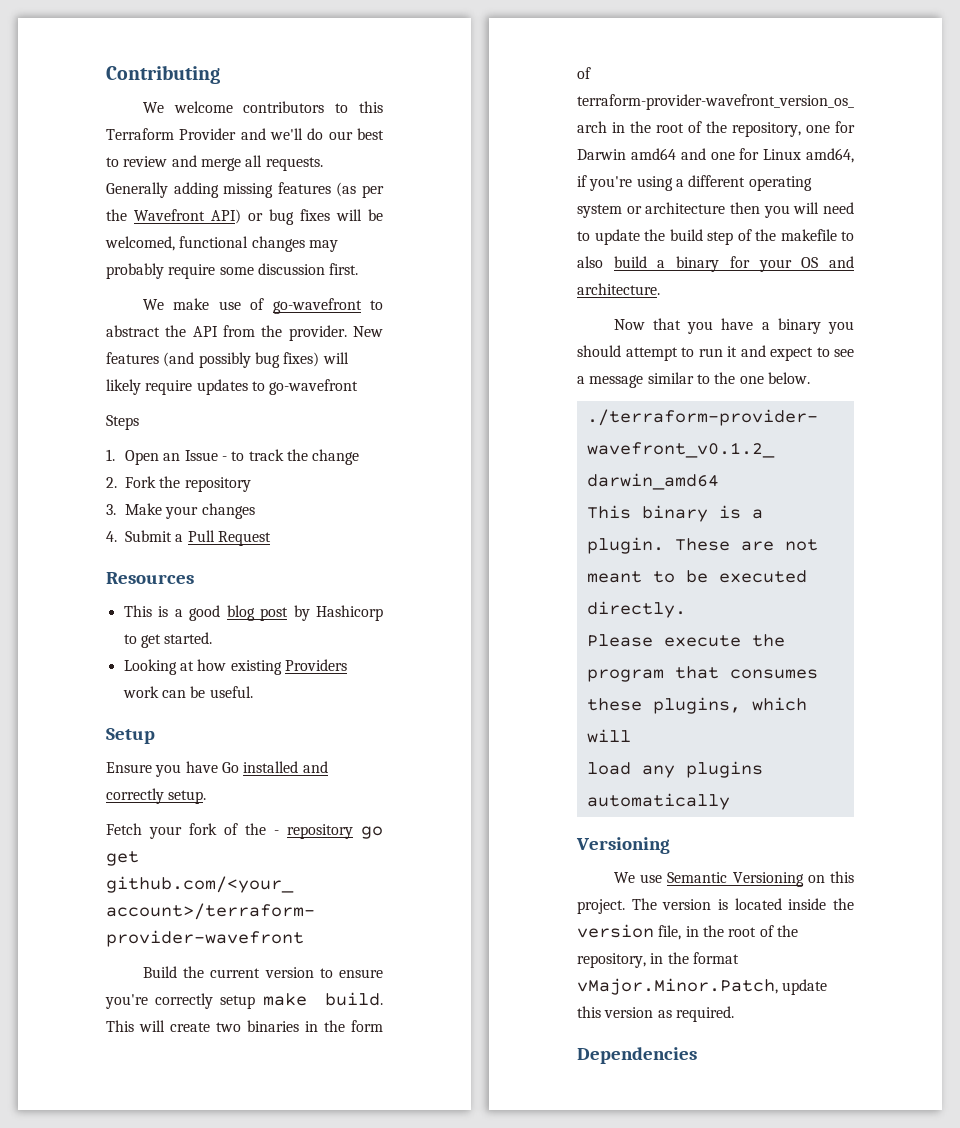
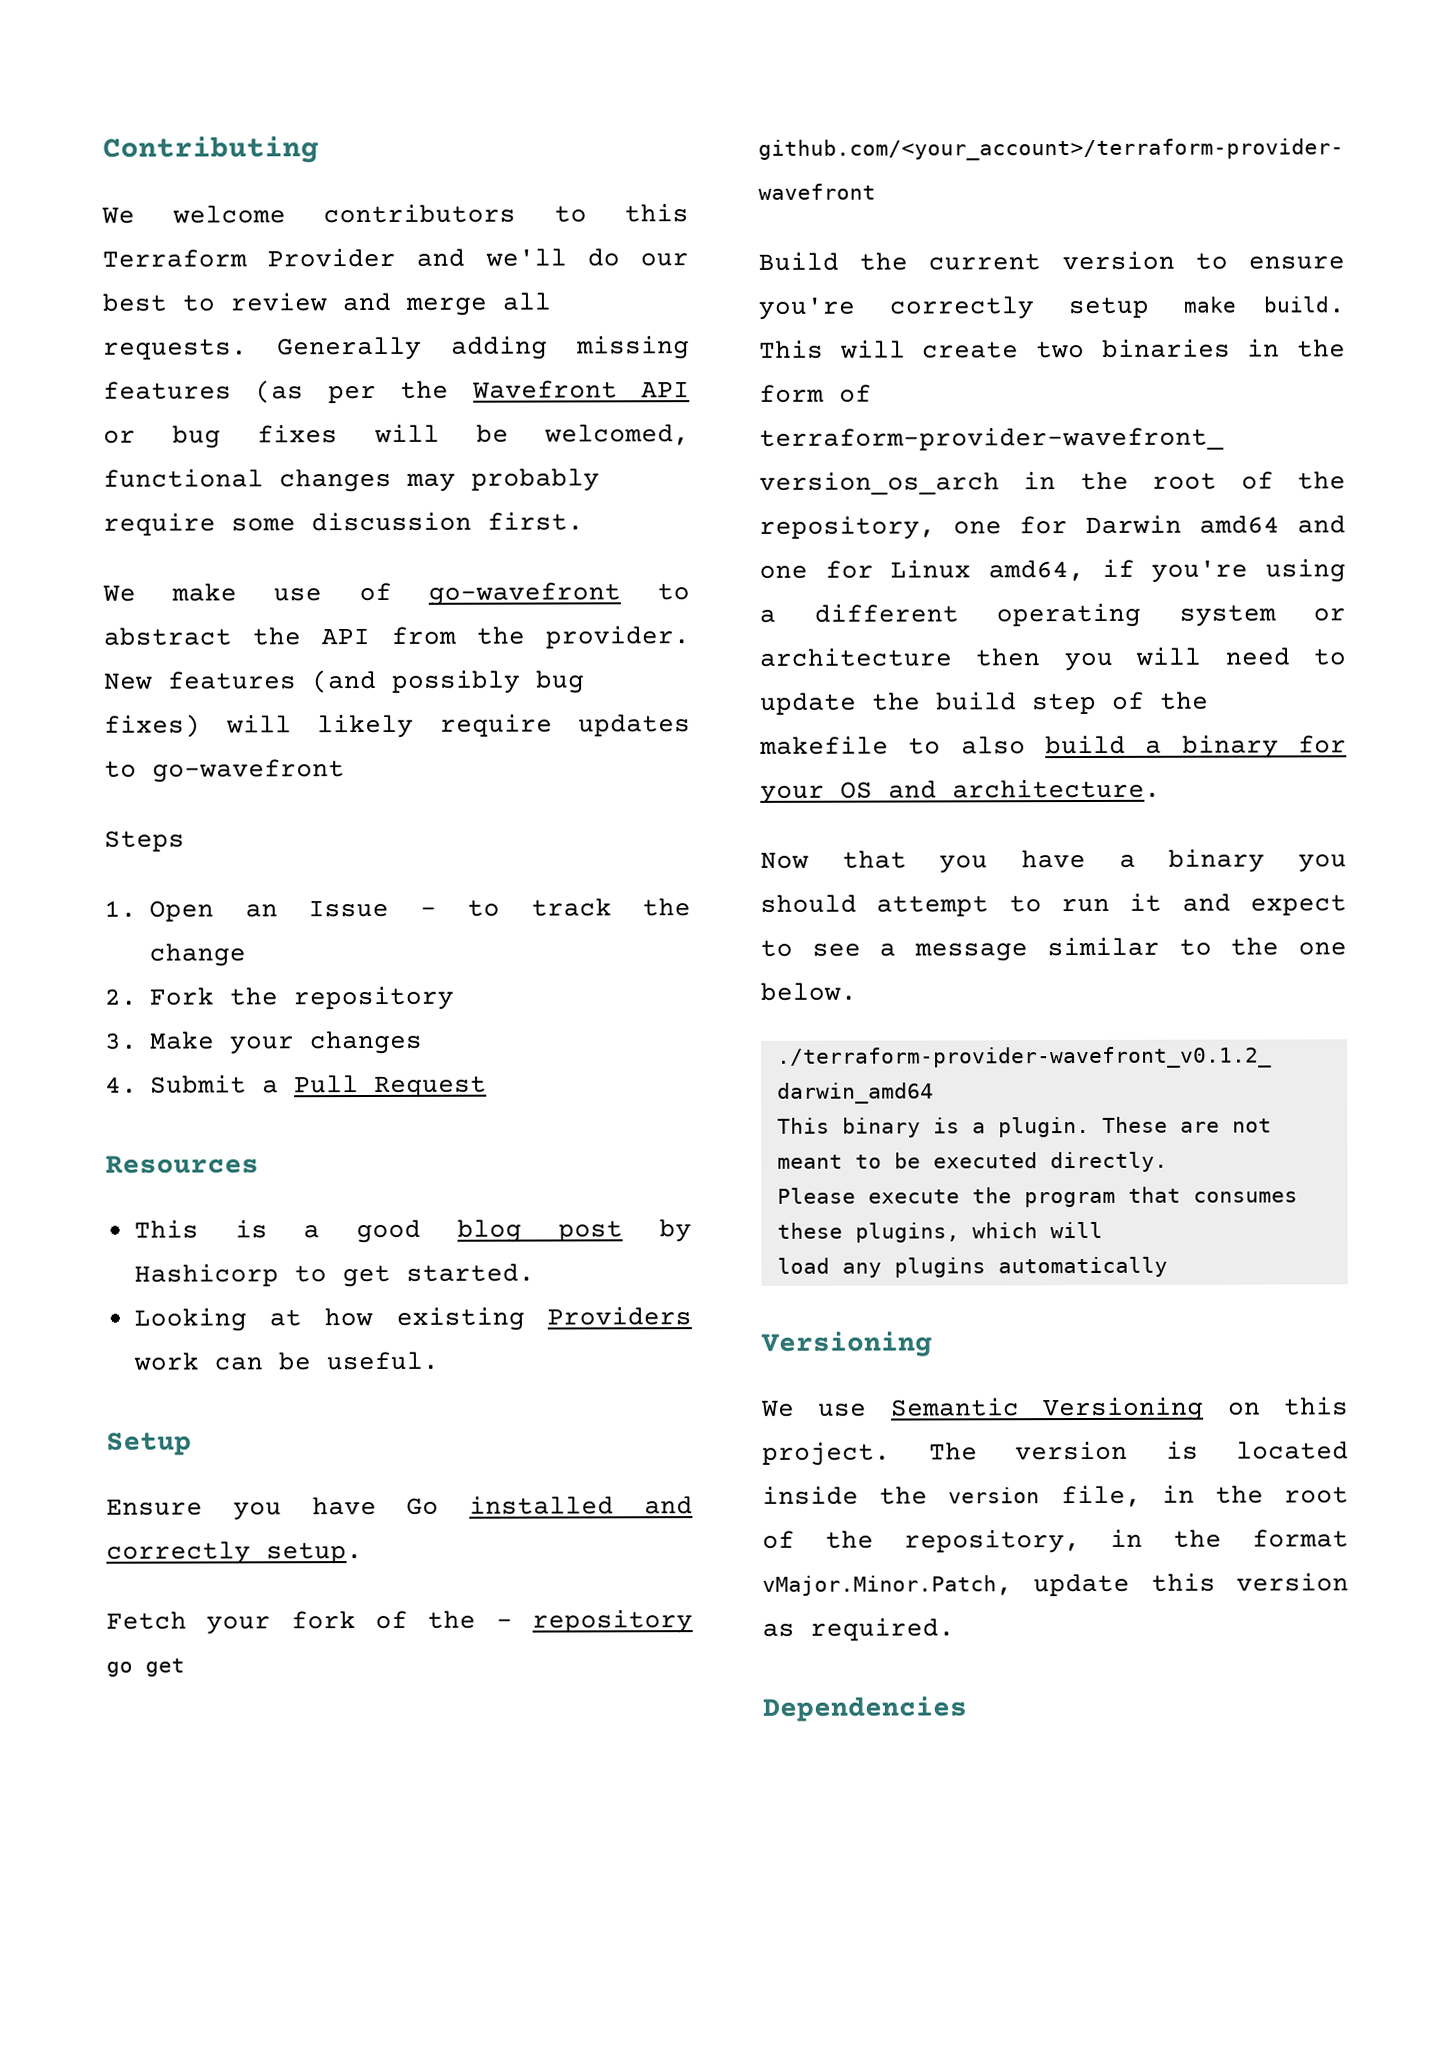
- Generally adding missing features (as per the Wavefront API) or bug fixes will be welcomed, functional changes may probably require some discussion first.
+ Generally adding missing features (as per the Wavefront API or bug fixes will be welcomed, functional changes may probably require some discussion first.

